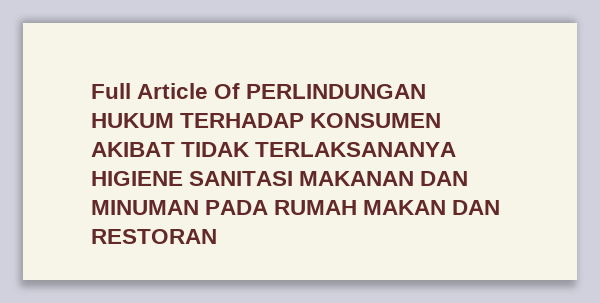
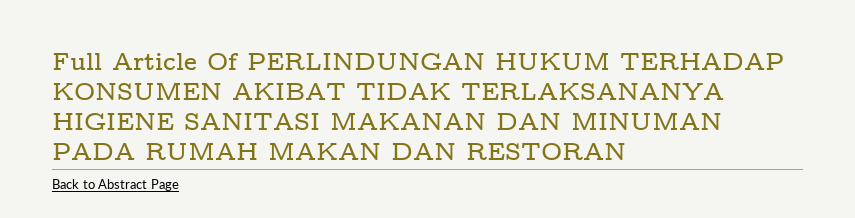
+ Back to Abstract Page

